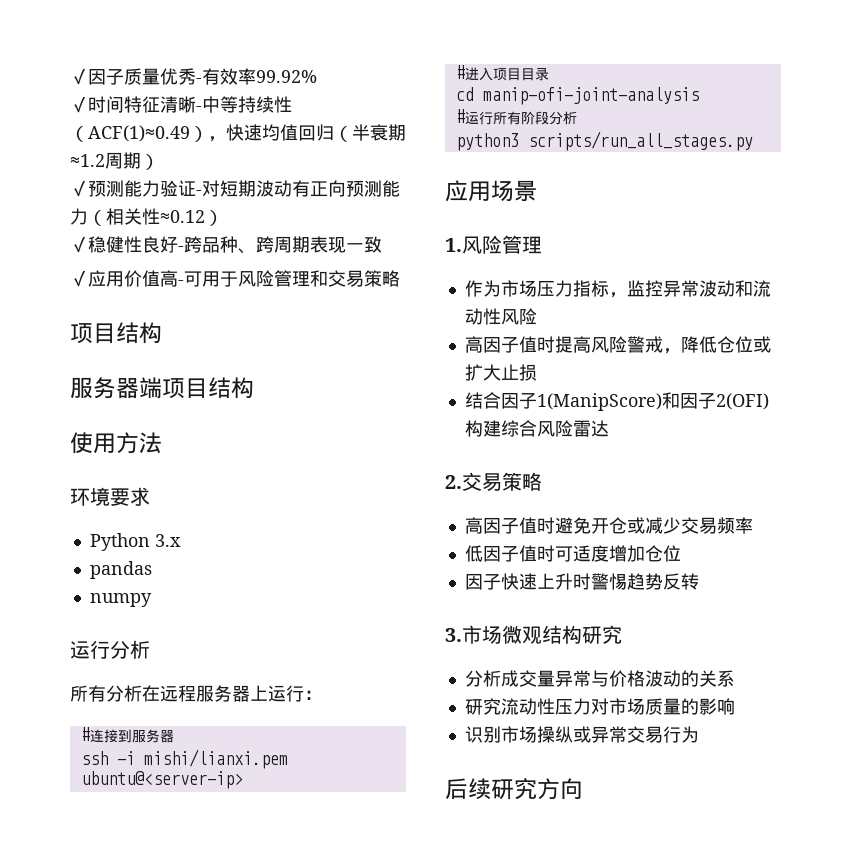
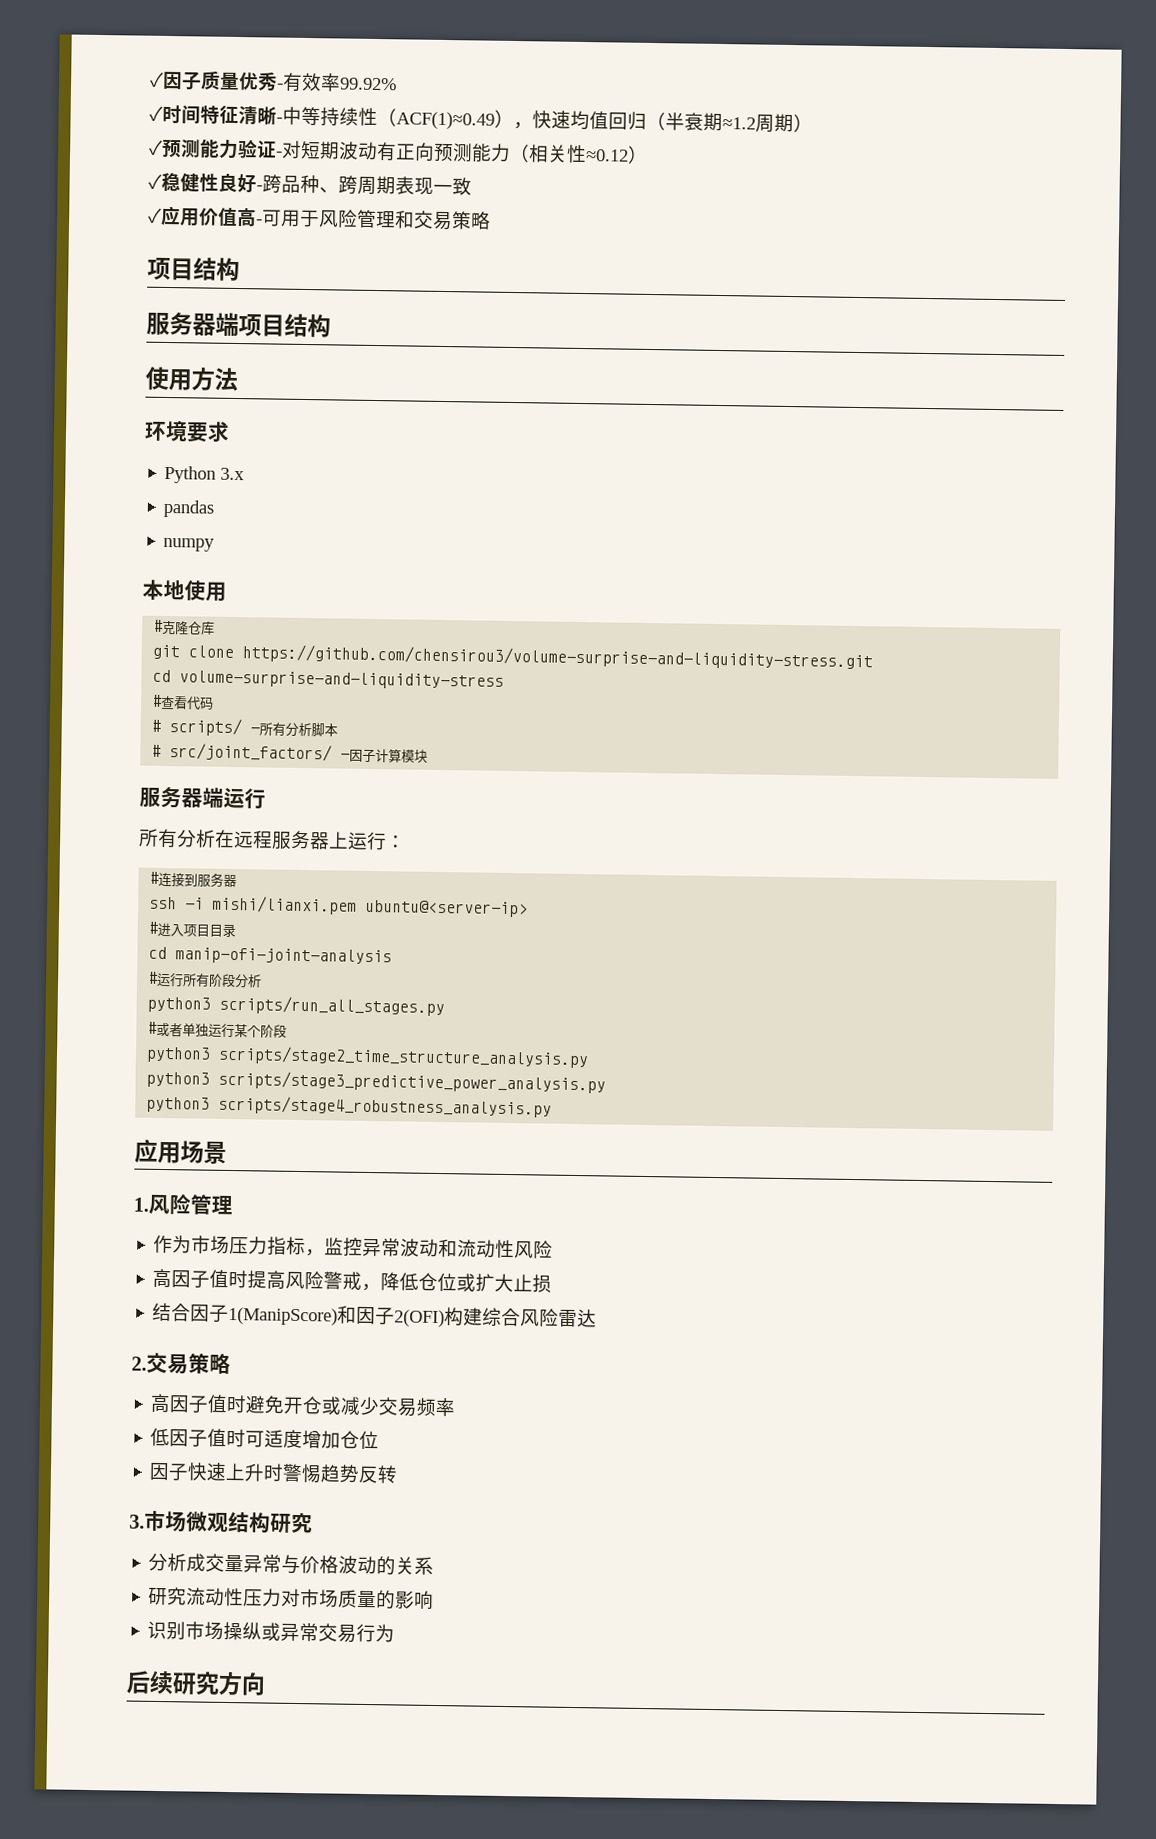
- 运行分析
+ 本地使用
+ #克隆仓库
+ git clone https://github.com/chensirou3/volume-surprise-and-liquidity-stress.git
+ cd volume-surprise-and-liquidity-stress
+ #查看代码
+ # scripts/ -所有分析脚本
+ # src/joint_factors/ -因子计算模块
+ 服务器端运行
+ #或者单独运行某个阶段
+ python3 scripts/stage2_time_structure_analysis.py
+ python3 scripts/stage3_predictive_power_analysis.py
+ python3 scripts/stage4_robustness_analysis.py

